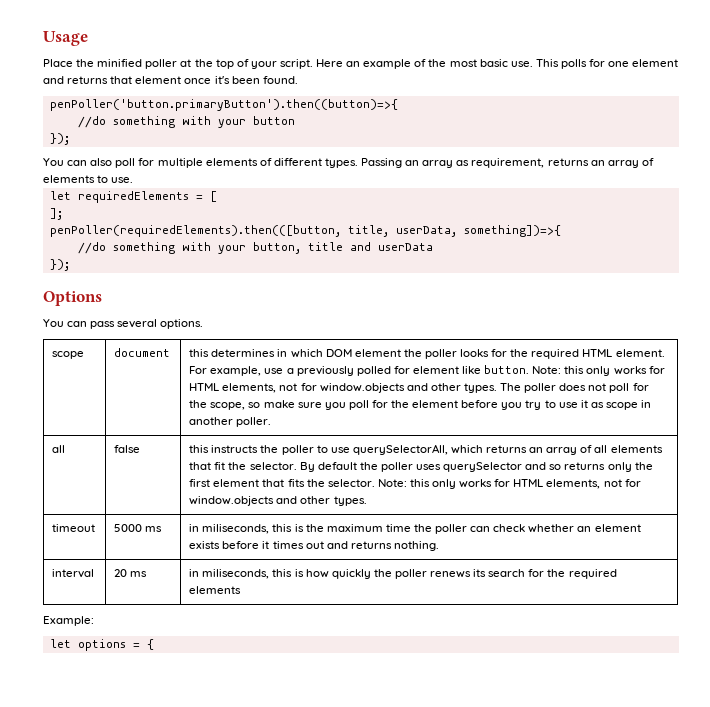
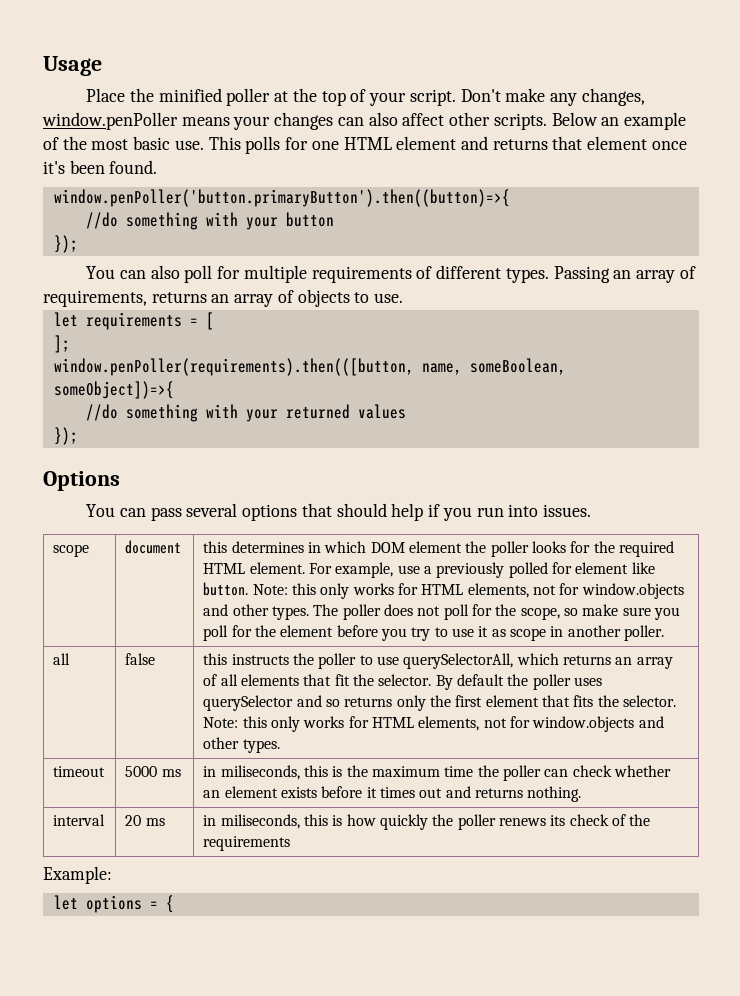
- Here an example of the most basic use.
+ Don't make any changes, window.penPoller means your changes can also affect other scripts. Below an example of the most basic use.
- This polls for one element and returns that element once it's been found.
+ This polls for one HTML element and returns that element once it's been found.
- penPoller('button.primaryButton').then((button)=>{
+ window.penPoller('button.primaryButton').then((button)=>{
- You can also poll for multiple elements of different types.
+ You can also poll for multiple requirements of different types.
- Passing an array as requirement, returns an array of elements to use.
+ Passing an array of requirements, returns an array of objects to use.
- let requiredElements = [
+ let requirements = [
- penPoller(requiredElements).then(([button, title, userData, something])=>{
- //do something with your button, title and userData
+ window.penPoller(requirements).then(([button, name, someBoolean, someObject])=>{
+ //do something with your returned values
- You can pass several options.
+ You can pass several options that should help if you run into issues.
- interval | 20 ms | in miliseconds, this is how quickly the poller renews its search for the required elements
+ interval | 20 ms | in miliseconds, this is how quickly the poller renews its check of the requirements

